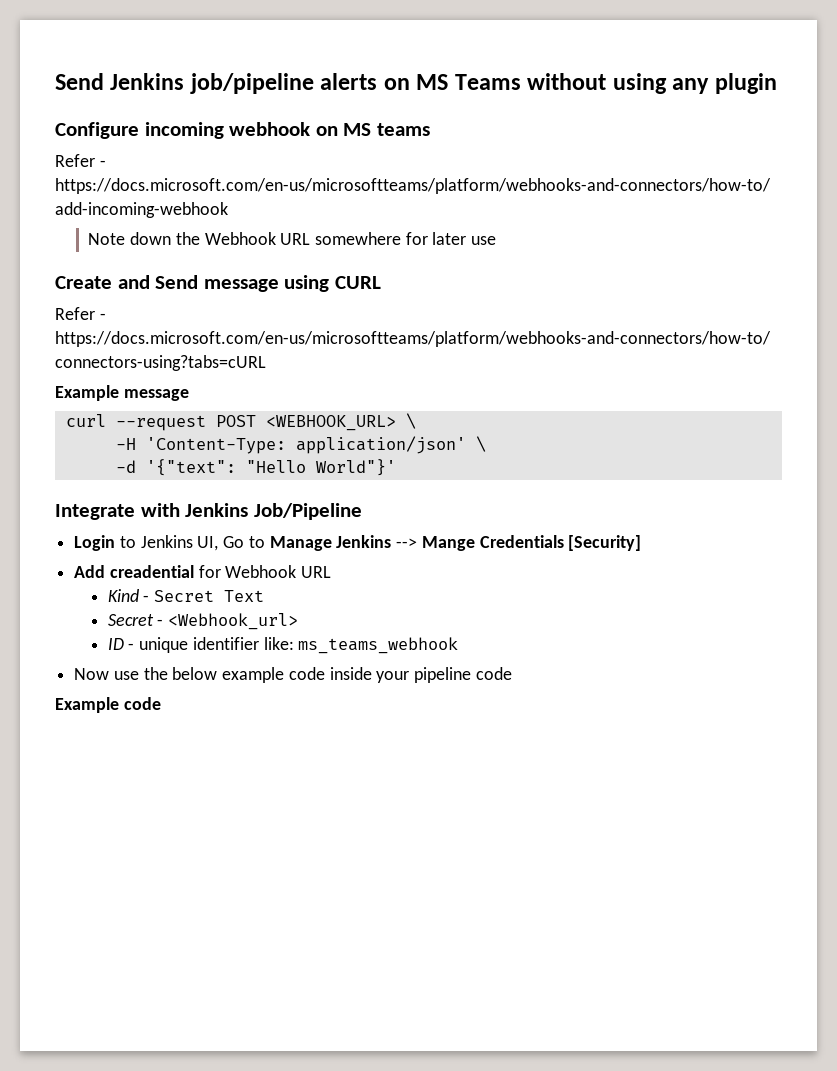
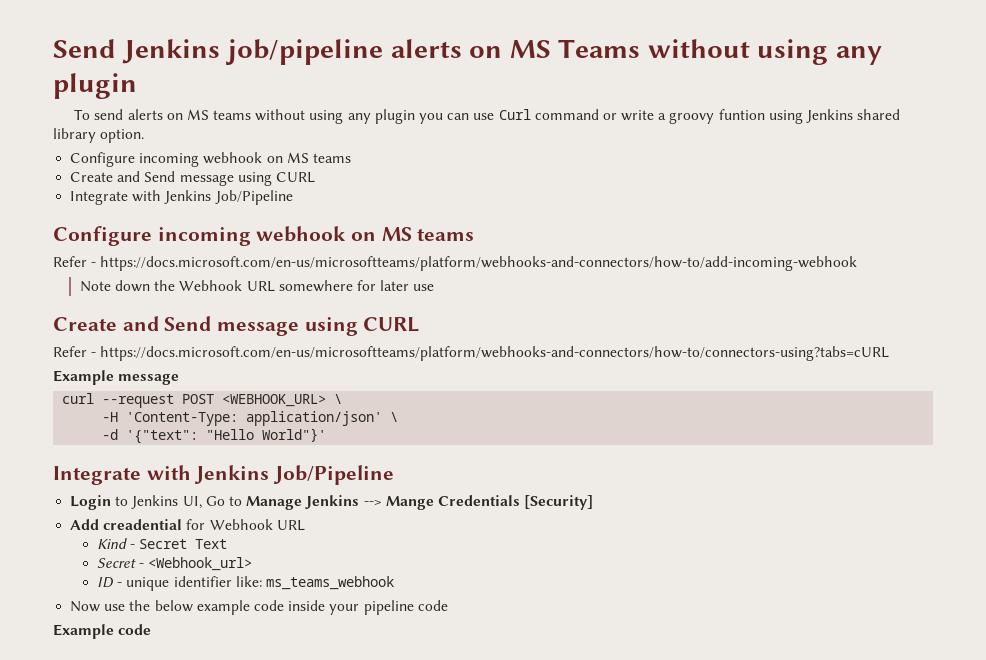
+ To send alerts on MS teams without using any plugin you can use Curl command or write a groovy funtion using Jenkins shared library option.
+ Configure incoming webhook on MS teams
+ Create and Send message using CURL
+ Integrate with Jenkins Job/Pipeline

